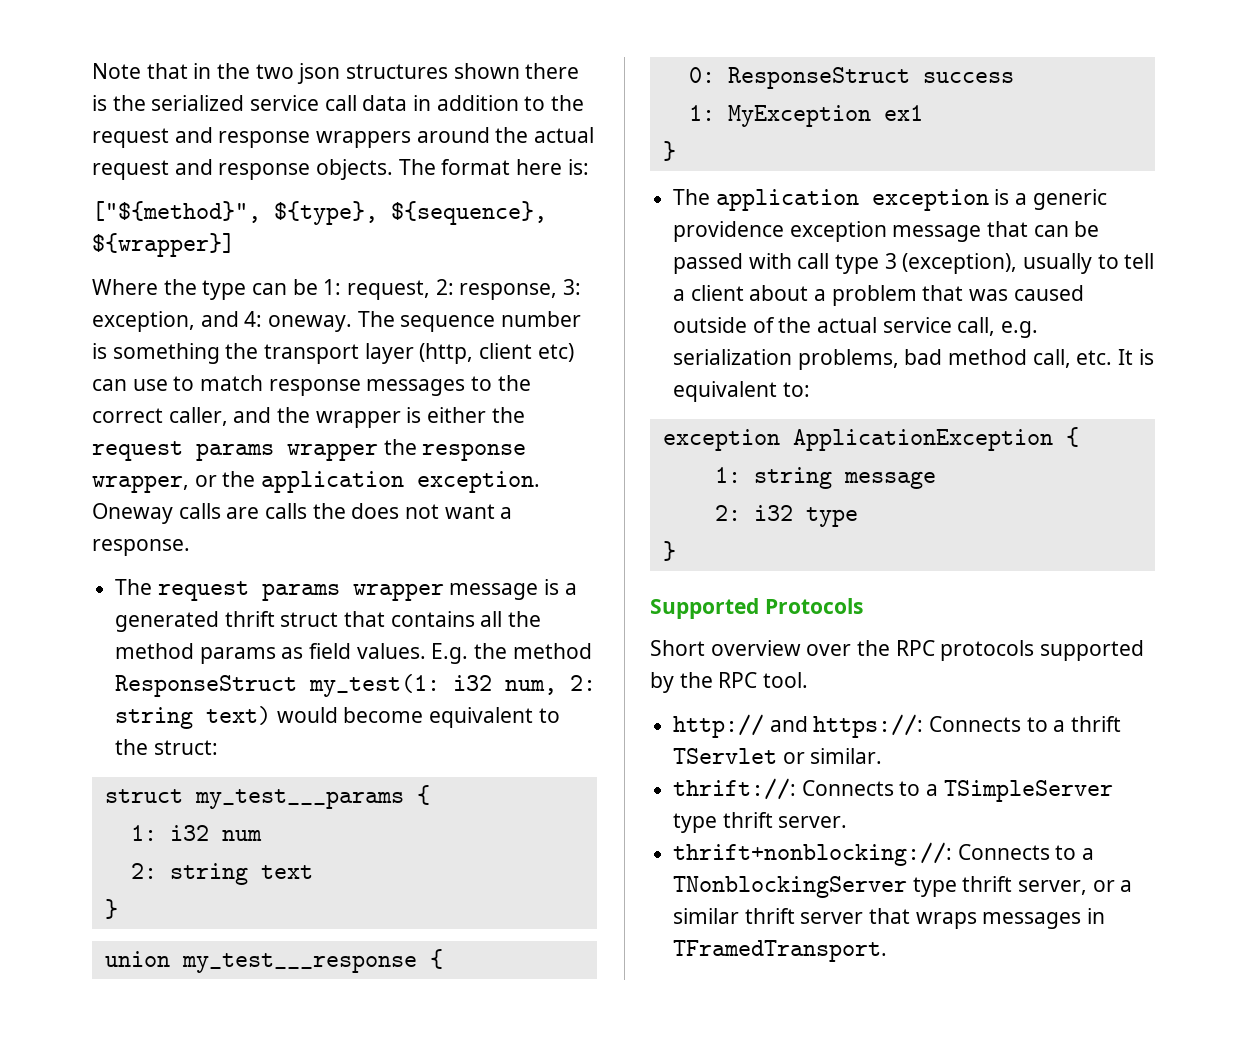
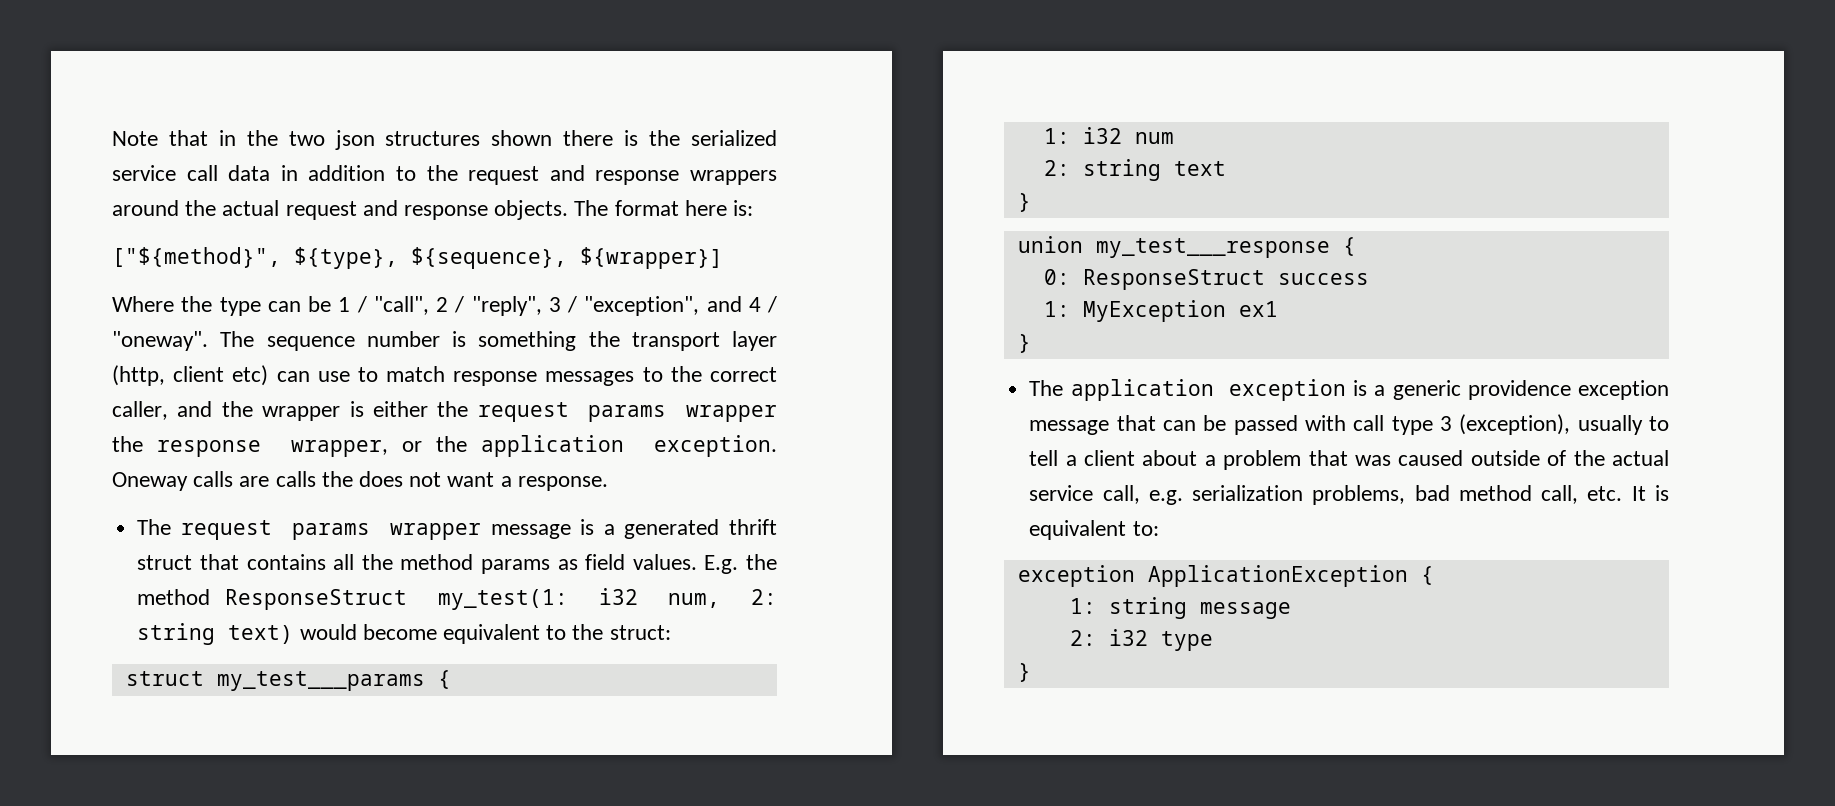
- Where the type can be 1: request, 2: response, 3: exception, and 4: oneway.
+ Where the type can be 1 / "call", 2 / "reply", 3 / "exception", and 4 / "oneway".
- Supported Protocols
- Short overview over the RPC protocols supported by the RPC tool.
- http:// and https://: Connects to a thrift TServlet or similar.
- thrift://: Connects to a TSimpleServer type thrift server.
- thrift+nonblocking://: Connects to a TNonblockingServer type thrift server, or a similar thrift server that wraps messages in TFramedTransport.

